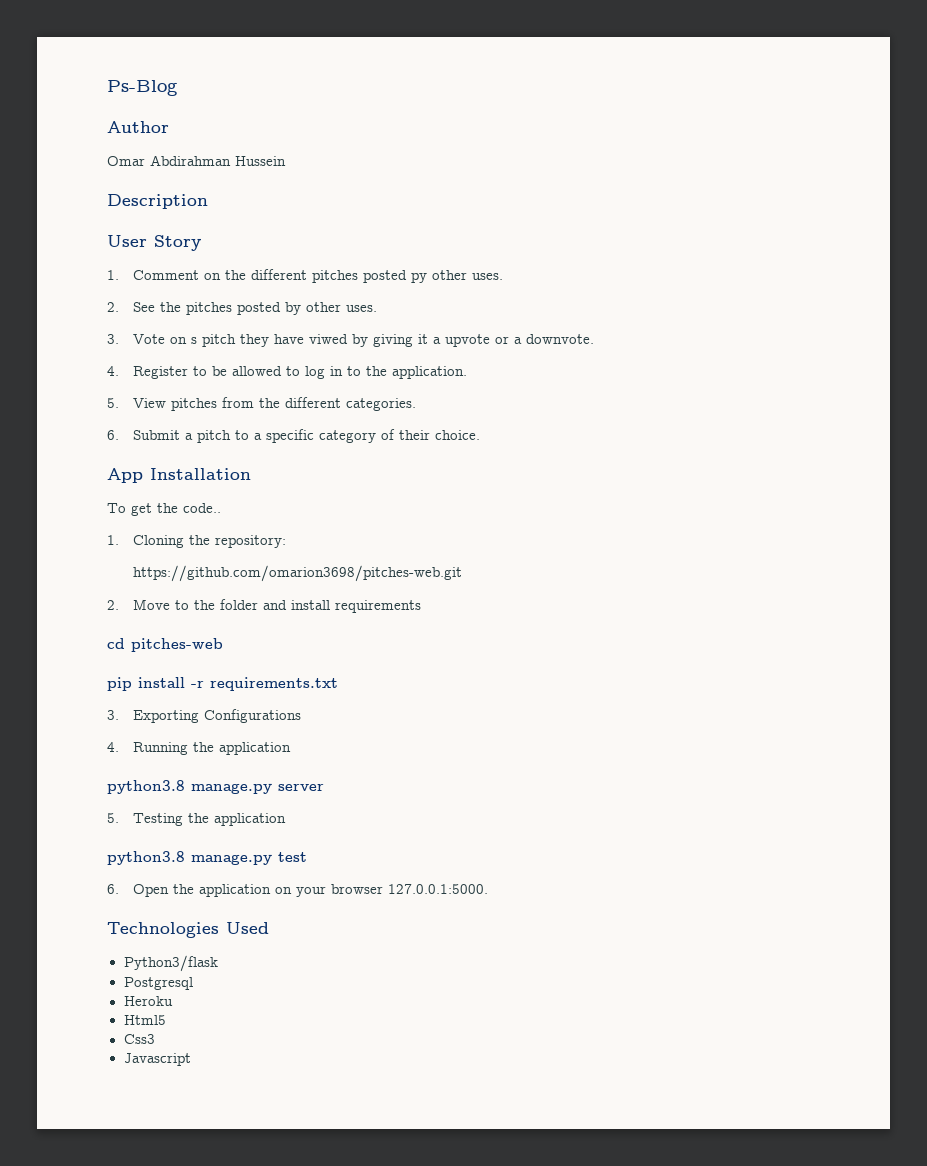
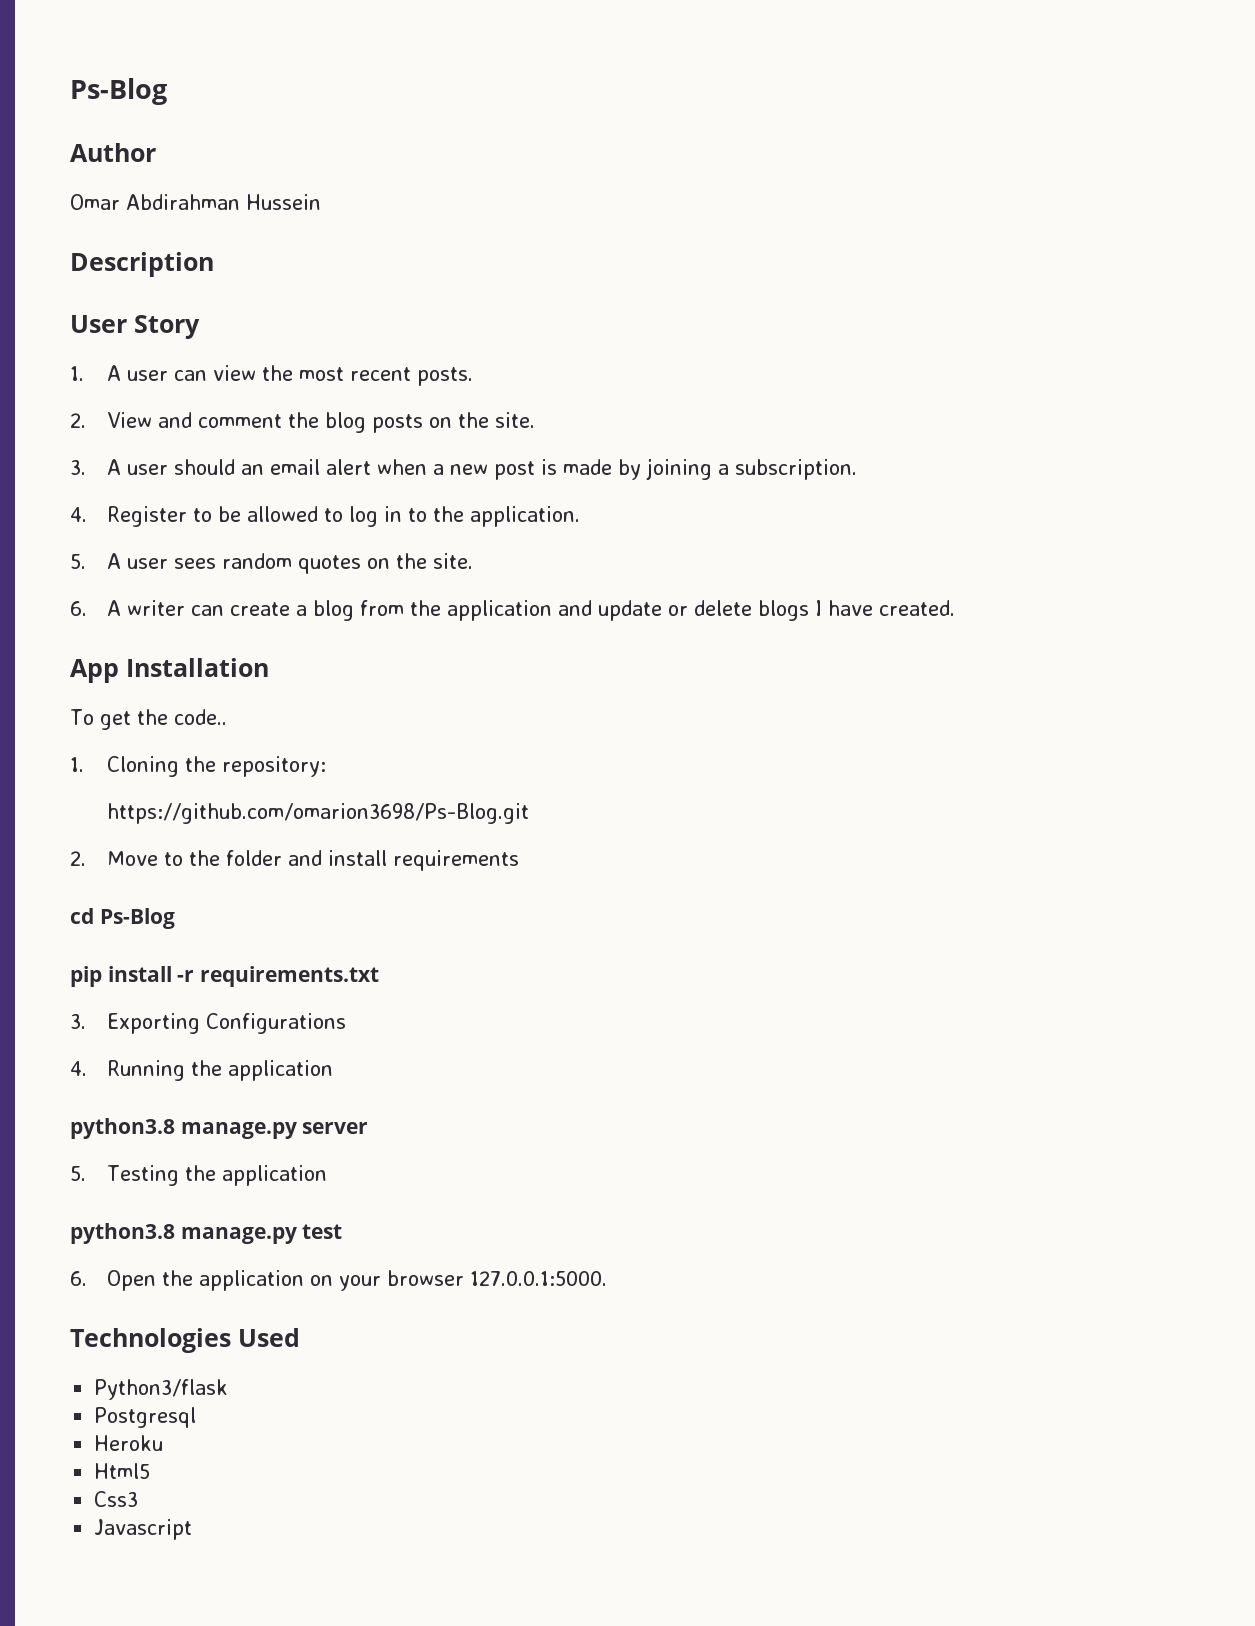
- 1. Comment on the different pitches posted py other uses.
- 2. See the pitches posted by other uses.
- 3. Vote on s pitch they have viwed by giving it a upvote or a downvote.
+ 1. A user can view the most recent posts.
+ 2. View and comment the blog posts on the site.
+ 3. A user should an email alert when a new post is made by joining a subscription.
- 5. View pitches from the different categories.
- 6. Submit a pitch to a specific category of their choice.
+ 5. A user sees random quotes on the site.
+ 6. A writer can create a blog from the application and update or delete blogs I have created.
- https://github.com/omarion3698/pitches-web.git
+ https://github.com/omarion3698/Ps-Blog.git
- cd pitches-web
+ cd Ps-Blog

